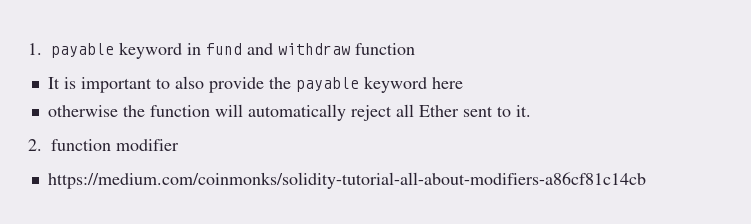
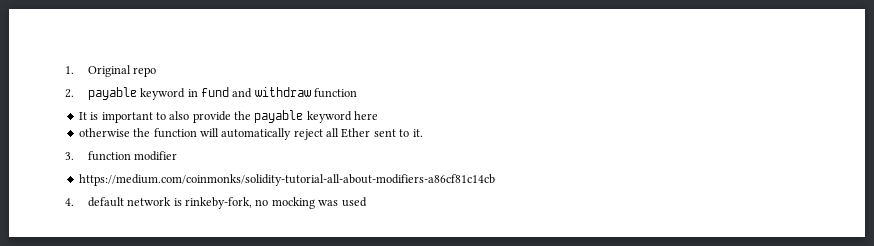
- 1. payable keyword in fund and withdraw function
+ 1. Original repo
+ 2. payable keyword in fund and withdraw function
- 2. function modifier
+ 3. function modifier
+ 4. default network is rinkeby-fork, no mocking was used

